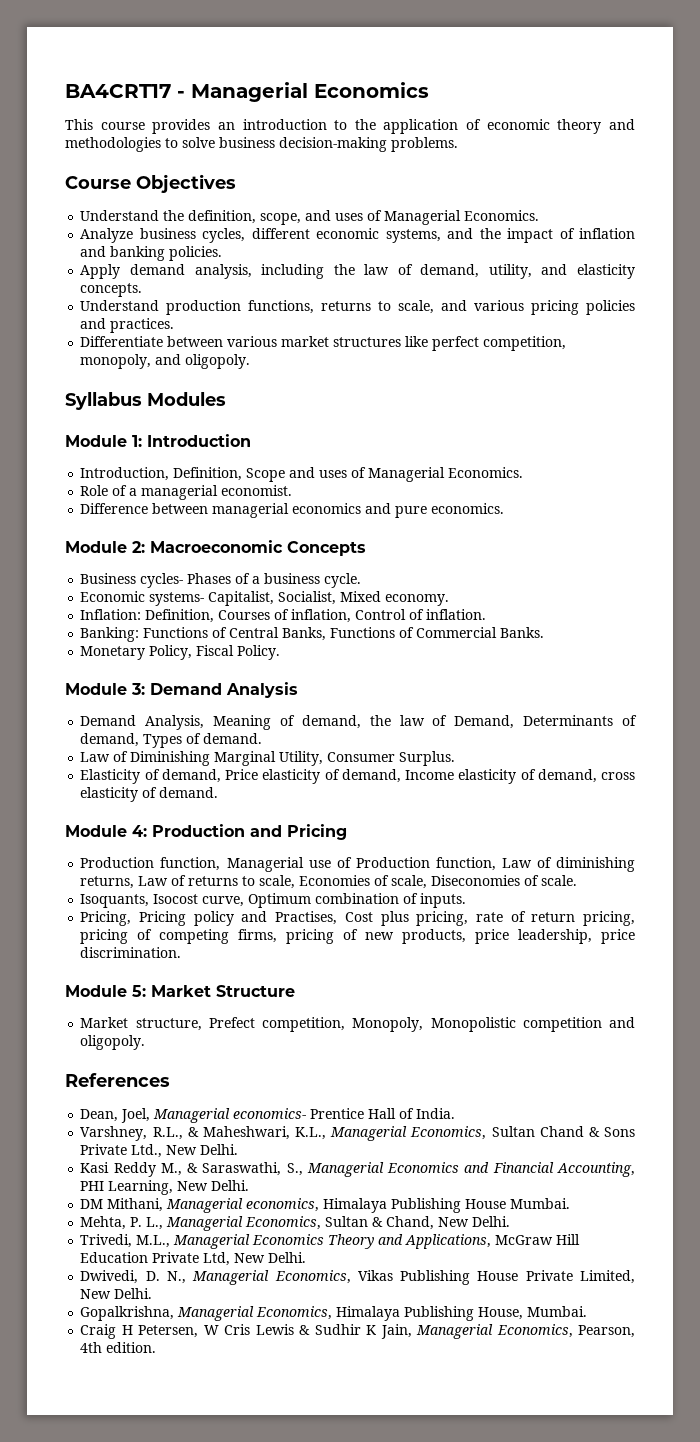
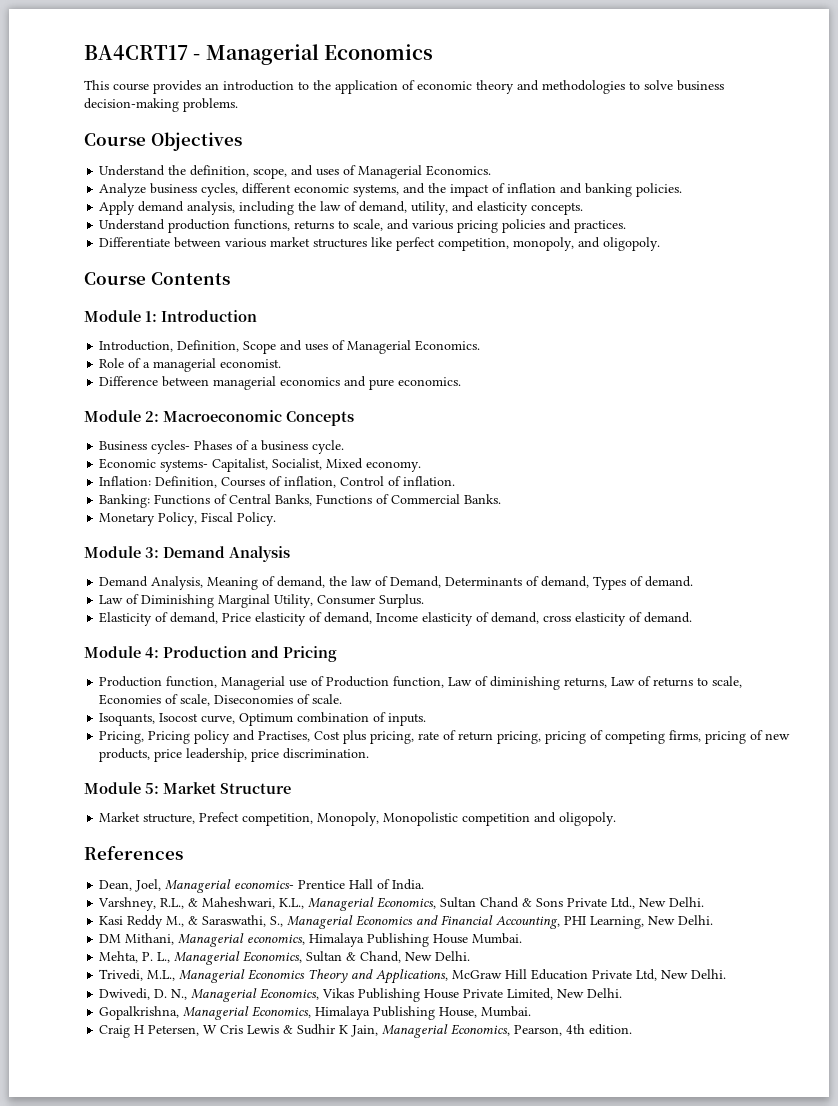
- Syllabus Modules
+ Course Contents

